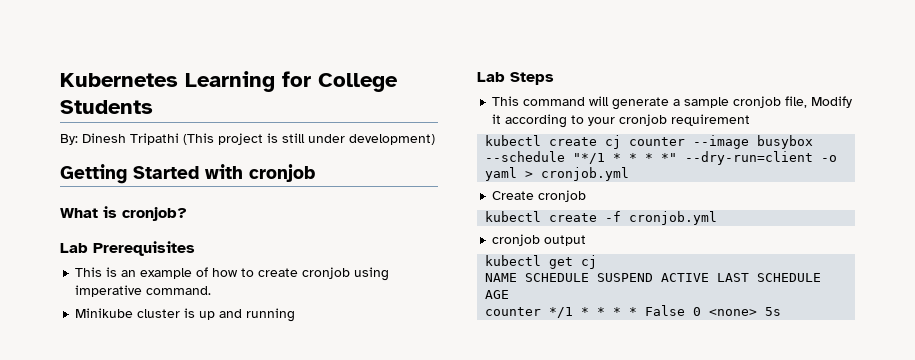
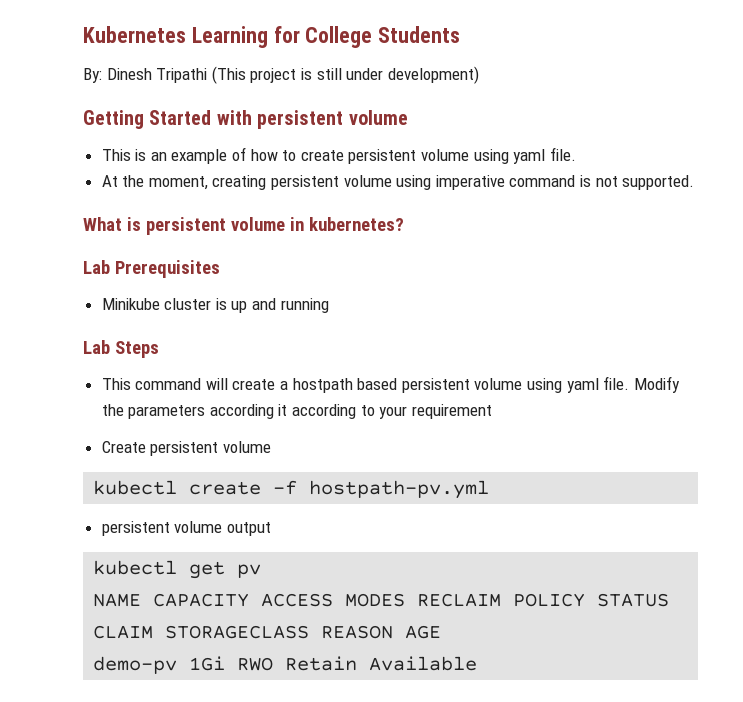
- Getting Started with cronjob
- What is cronjob?
- Lab Prerequisites
+ Getting Started with persistent volume
- This is an example of how to create cronjob using imperative command.
+ This is an example of how to create persistent volume using yaml file.
+ At the moment, creating persistent volume using imperative command is not supported.
+ What is persistent volume in kubernetes?
+ Lab Prerequisites
- This command will generate a sample cronjob file, Modify it according to your cronjob requirement
+ This command will create a hostpath based persistent volume using yaml file. Modify the parameters according it according to your requirement
- kubectl create cj counter --image busybox --schedule "*/1 * * * *" --dry-run=client -o yaml > cronjob.yml
- Create cronjob
+ Create persistent volume
- kubectl create -f cronjob.yml
- cronjob output
+ kubectl create -f hostpath-pv.yml
+ persistent volume output
- kubectl get cj
+ kubectl get pv
- NAME SCHEDULE SUSPEND ACTIVE LAST SCHEDULE AGE
- counter */1 * * * * False 0 <none> 5s
+ NAME CAPACITY ACCESS MODES RECLAIM POLICY STATUS CLAIM STORAGECLASS REASON AGE
+ demo-pv 1Gi RWO Retain Available

